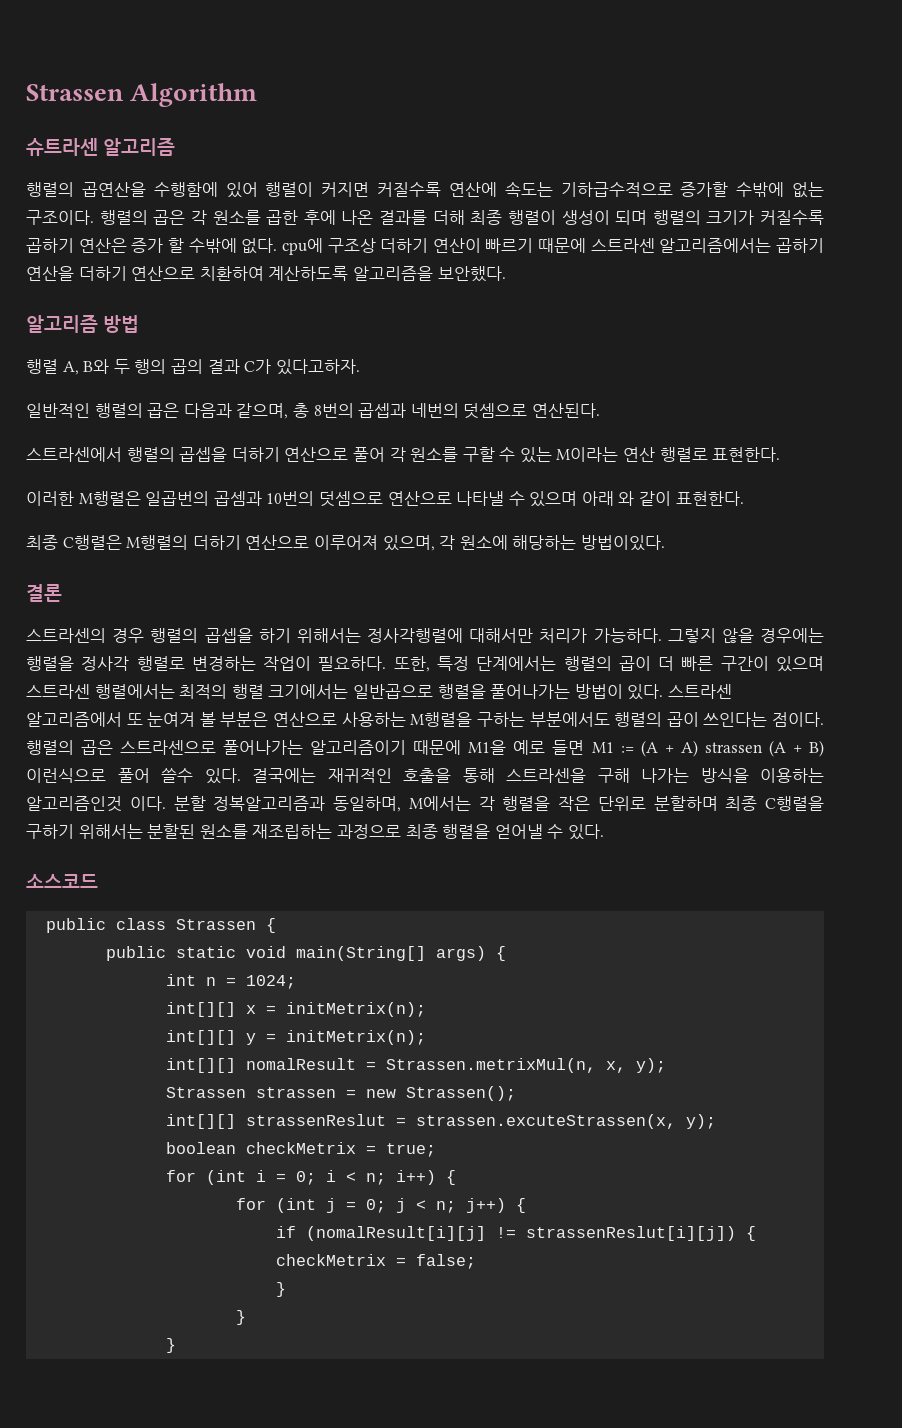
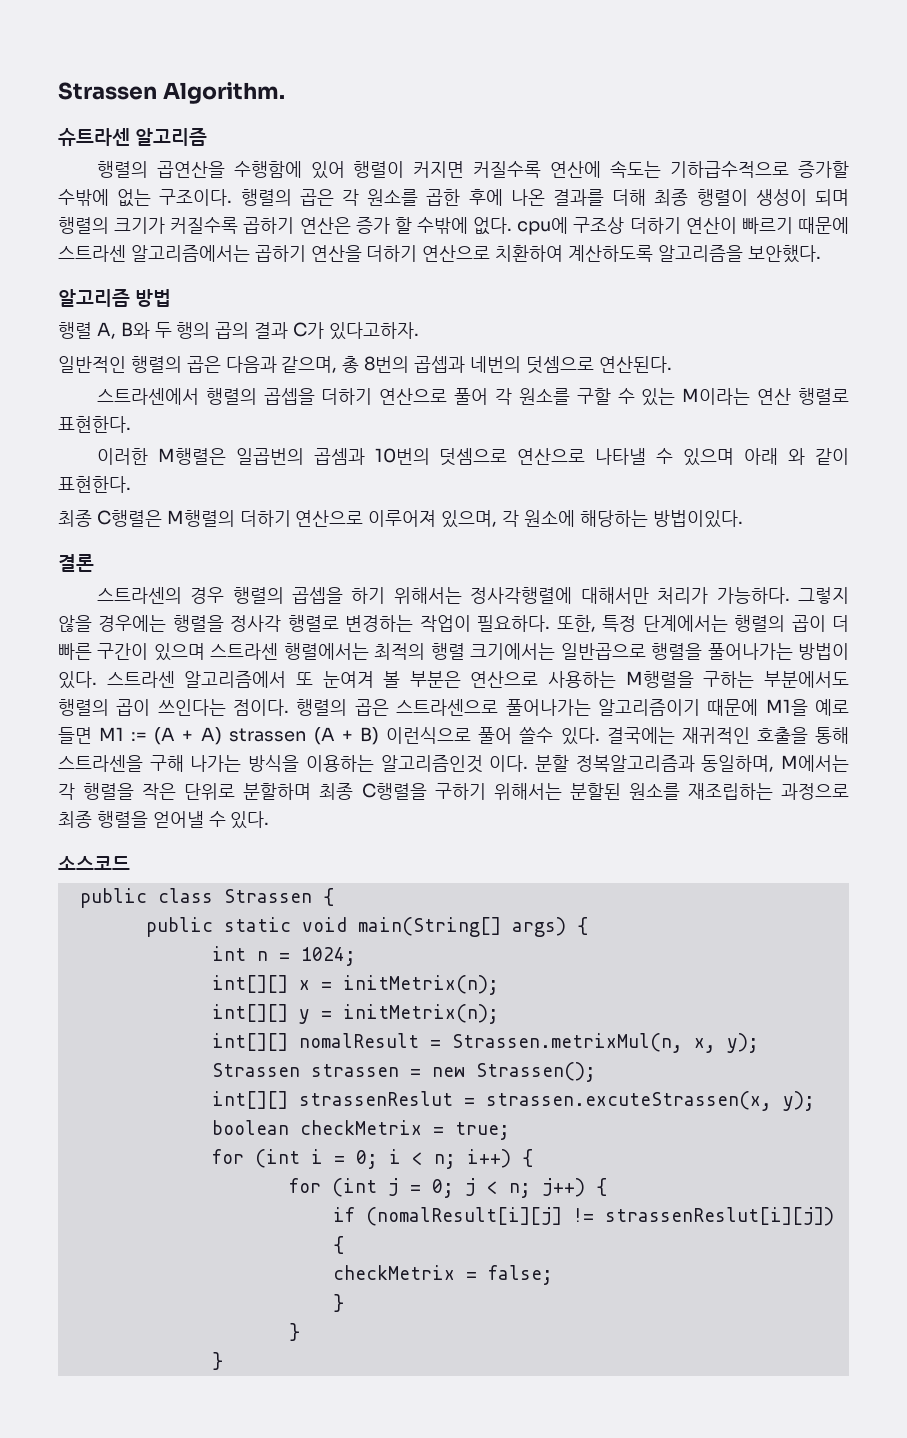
- Strassen Algorithm
+ Strassen Algorithm.

